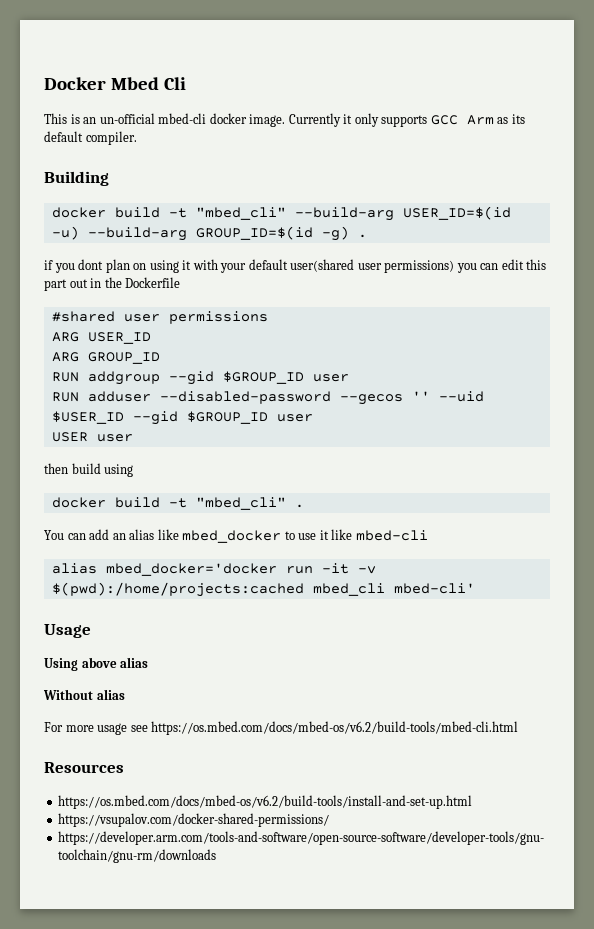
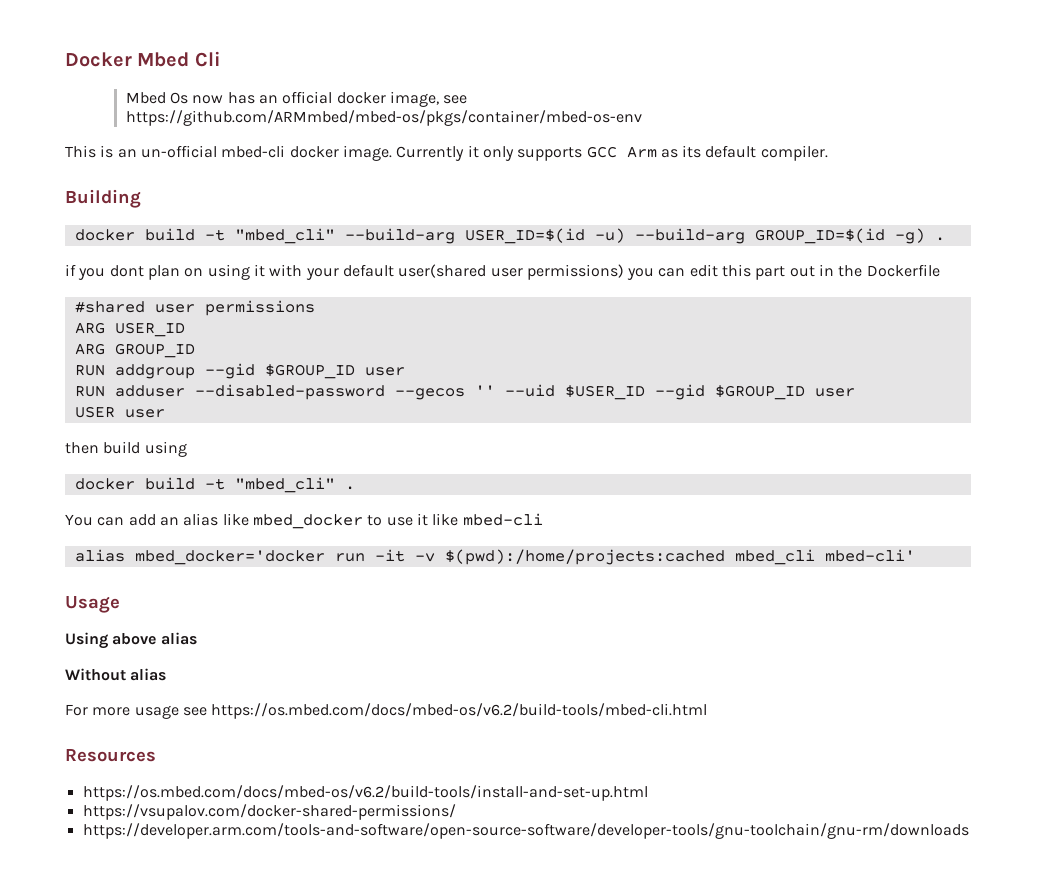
+ Mbed Os now has an official docker image, see https://github.com/ARMmbed/mbed-os/pkgs/container/mbed-os-env

